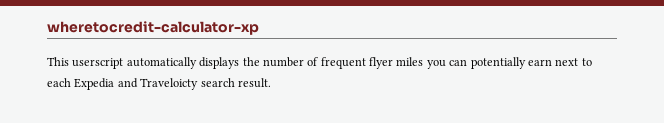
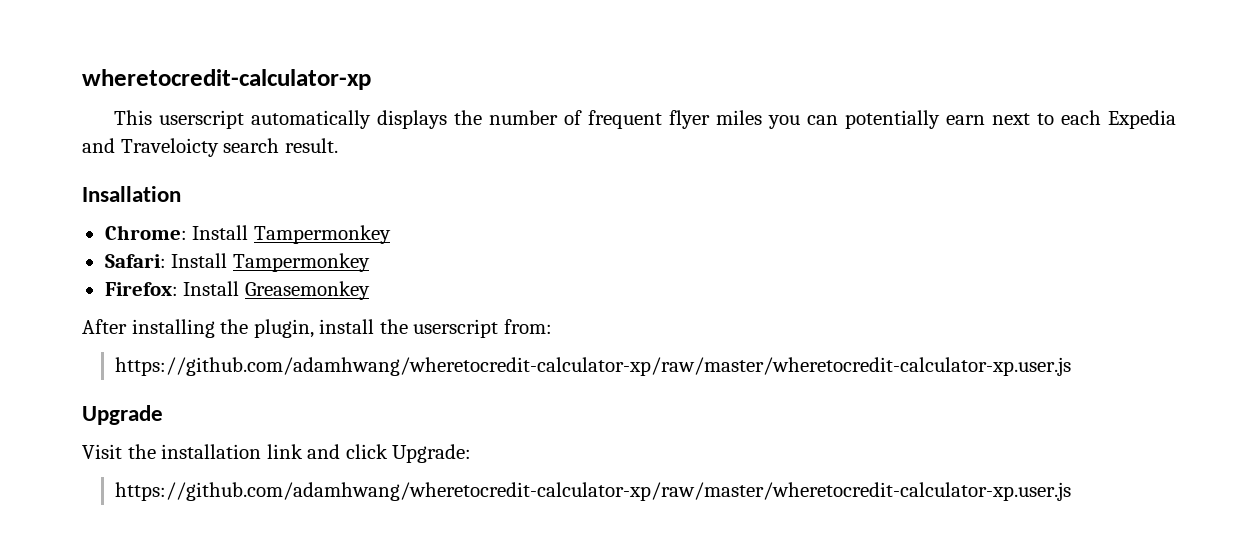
+ Insallation
+ Chrome: Install Tampermonkey
+ Safari: Install Tampermonkey
+ Firefox: Install Greasemonkey
+ After installing the plugin, install the userscript from:
+ https://github.com/adamhwang/wheretocredit-calculator-xp/raw/master/wheretocredit-calculator-xp.user.js
+ Upgrade
+ Visit the installation link and click Upgrade:
+ https://github.com/adamhwang/wheretocredit-calculator-xp/raw/master/wheretocredit-calculator-xp.user.js

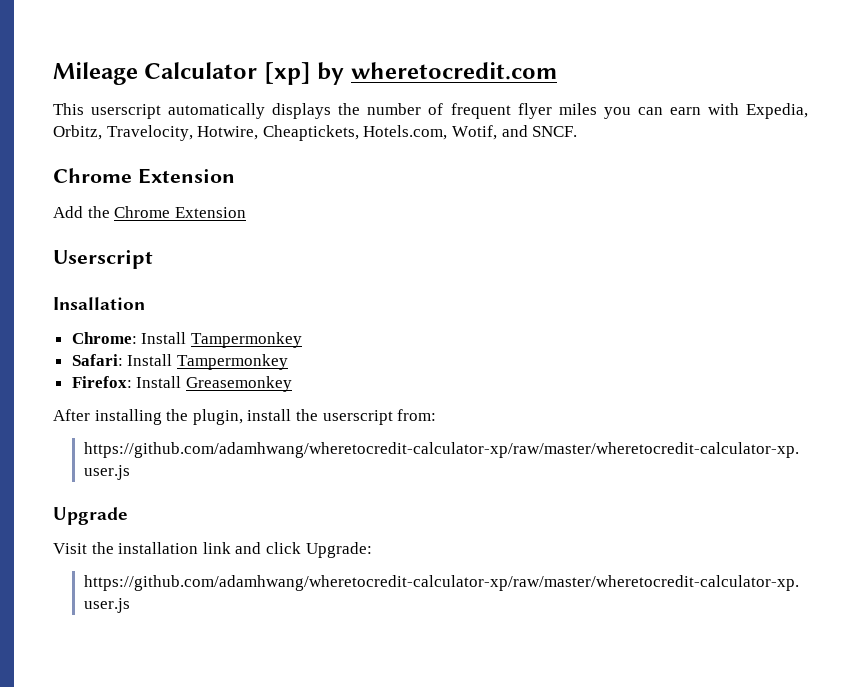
- wheretocredit-calculator-xp
+ Mileage Calculator [xp] by wheretocredit.com
- This userscript automatically displays the number of frequent flyer miles you can potentially earn next to each Expedia and Traveloicty search result.
+ This userscript automatically displays the number of frequent flyer miles you can earn with Expedia, Orbitz, Travelocity, Hotwire, Cheaptickets, Hotels.com, Wotif, and SNCF.
+ Chrome Extension
+ Add the Chrome Extension
+ Userscript

